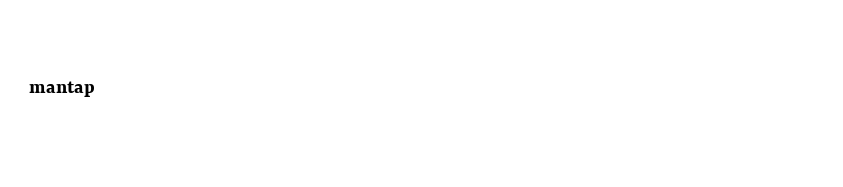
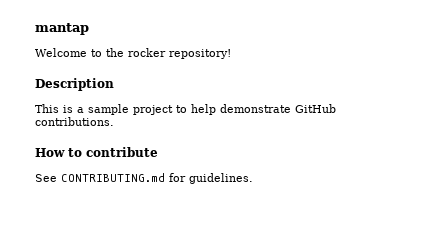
+ Welcome to the rocker repository!
+ Description
+ This is a sample project to help demonstrate GitHub contributions.
+ How to contribute
+ See CONTRIBUTING.md for guidelines.

